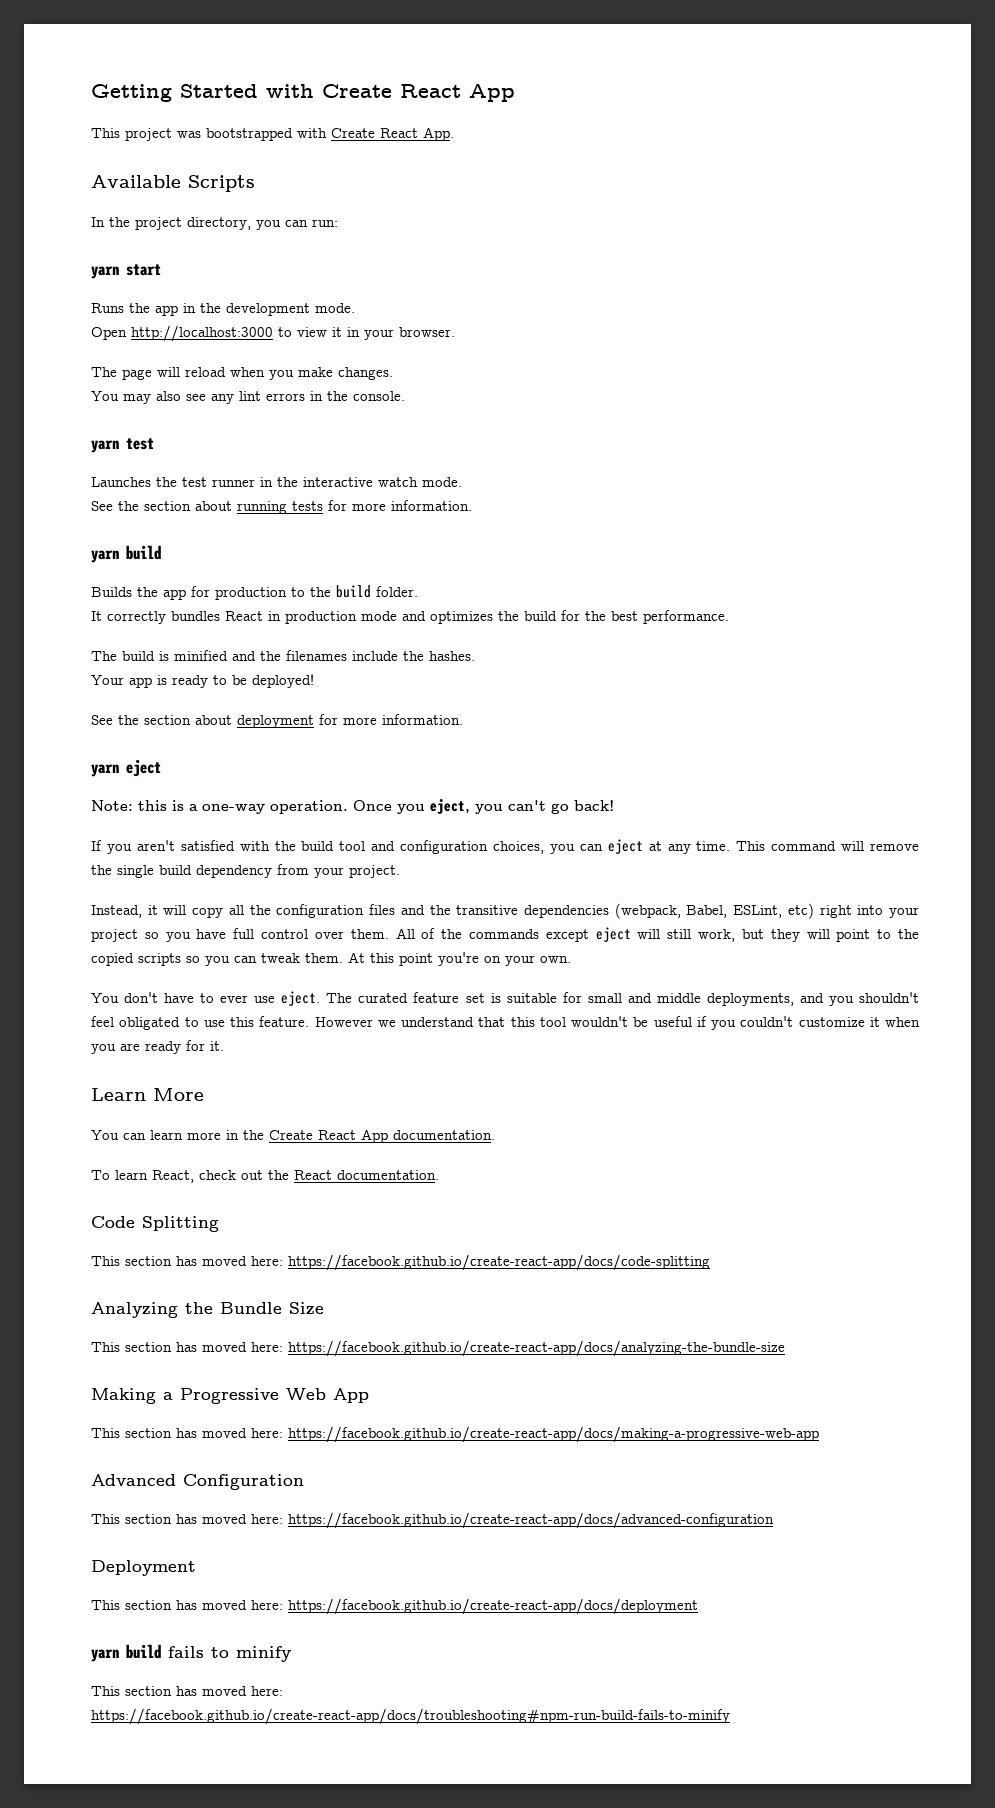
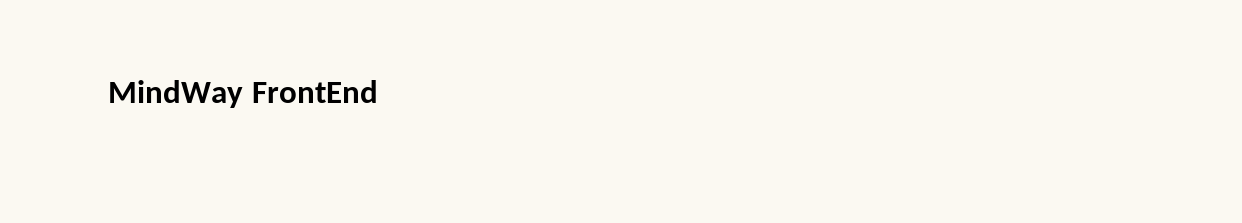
- Getting Started with Create React App
- This project was bootstrapped with Create React App.
- Available Scripts
- In the project directory, you can run:
- yarn start
- Runs the app in the development mode.
- Open http://localhost:3000 to view it in your browser.
- The page will reload when you make changes.
- You may also see any lint errors in the console.
- yarn test
- Launches the test runner in the interactive watch mode.
- See the section about running tests for more information.
- yarn build
- Builds the app for production to the build folder.
- It correctly bundles React in production mode and optimizes the build for the best performance.
- The build is minified and the filenames include the hashes.
- Your app is ready to be deployed!
- See the section about deployment for more information.
- yarn eject
- Note: this is a one-way operation. Once you eject, you can't go back!
- If you aren't satisfied with the build tool and configuration choices, you can eject at any time. This command will remove the single build dependency from your project.
- Instead, it will copy all the configuration files and the transitive dependencies (webpack, Babel, ESLint, etc) right into your project so you have full control over them. All of the commands except eject will still work, but they will point to the copied scripts so you can tweak them. At this point you're on your own.
- You don't have to ever use eject. The curated feature set is suitable for small and middle deployments, and you shouldn't feel obligated to use this feature. However we understand that this tool wouldn't be useful if you couldn't customize it when you are ready for it.
- Learn More
- You can learn more in the Create React App documentation.
- To learn React, check out the React documentation.
- Code Splitting
- This section has moved here: https://facebook.github.io/create-react-app/docs/code-splitting
- Analyzing the Bundle Size
- This section has moved here: https://facebook.github.io/create-react-app/docs/analyzing-the-bundle-size
- Making a Progressive Web App
- This section has moved here: https://facebook.github.io/create-react-app/docs/making-a-progressive-web-app
- Advanced Configuration
- This section has moved here: https://facebook.github.io/create-react-app/docs/advanced-configuration
- Deployment
- This section has moved here: https://facebook.github.io/create-react-app/docs/deployment
- yarn build fails to minify
- This section has moved here: https://facebook.github.io/create-react-app/docs/troubleshooting#npm-run-build-fails-to-minify
+ MindWay FrontEnd

